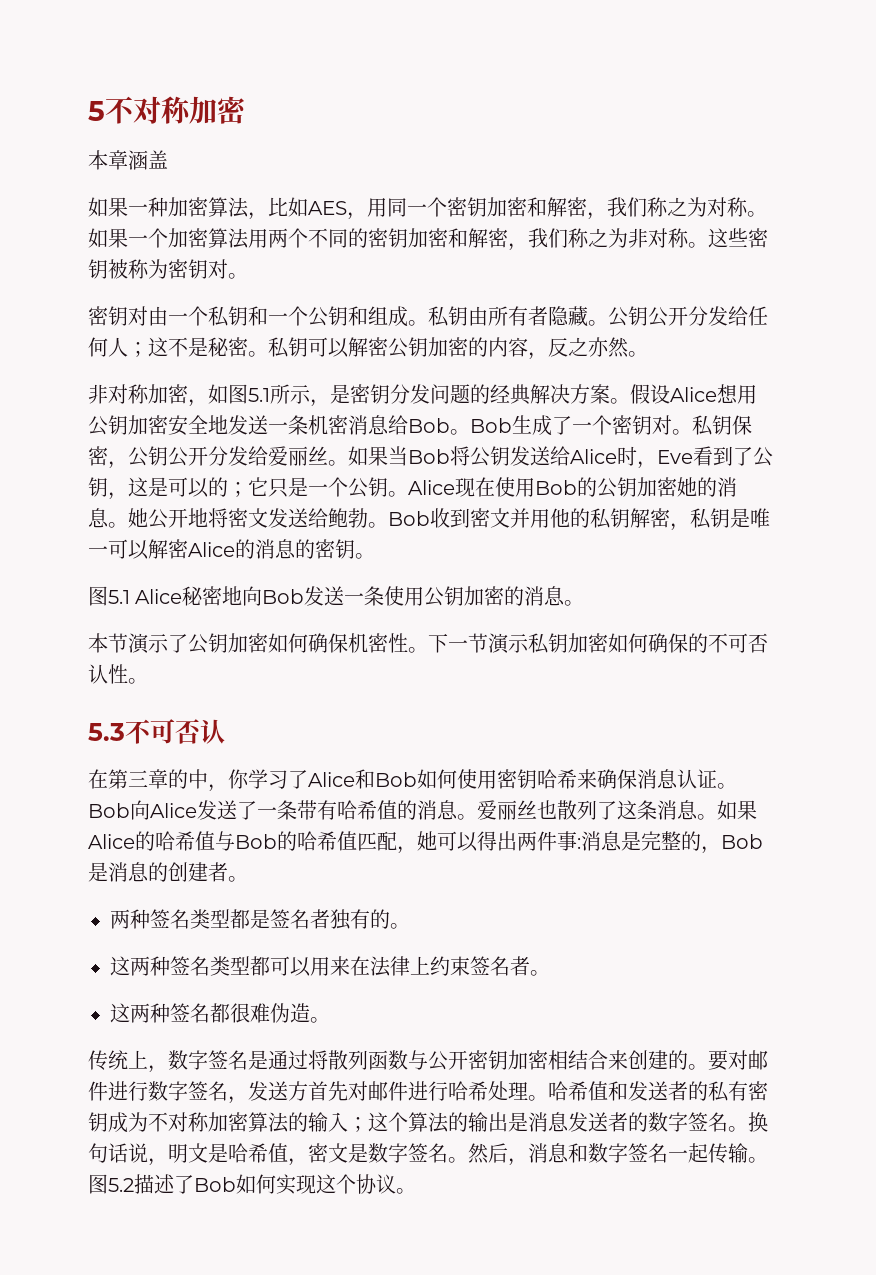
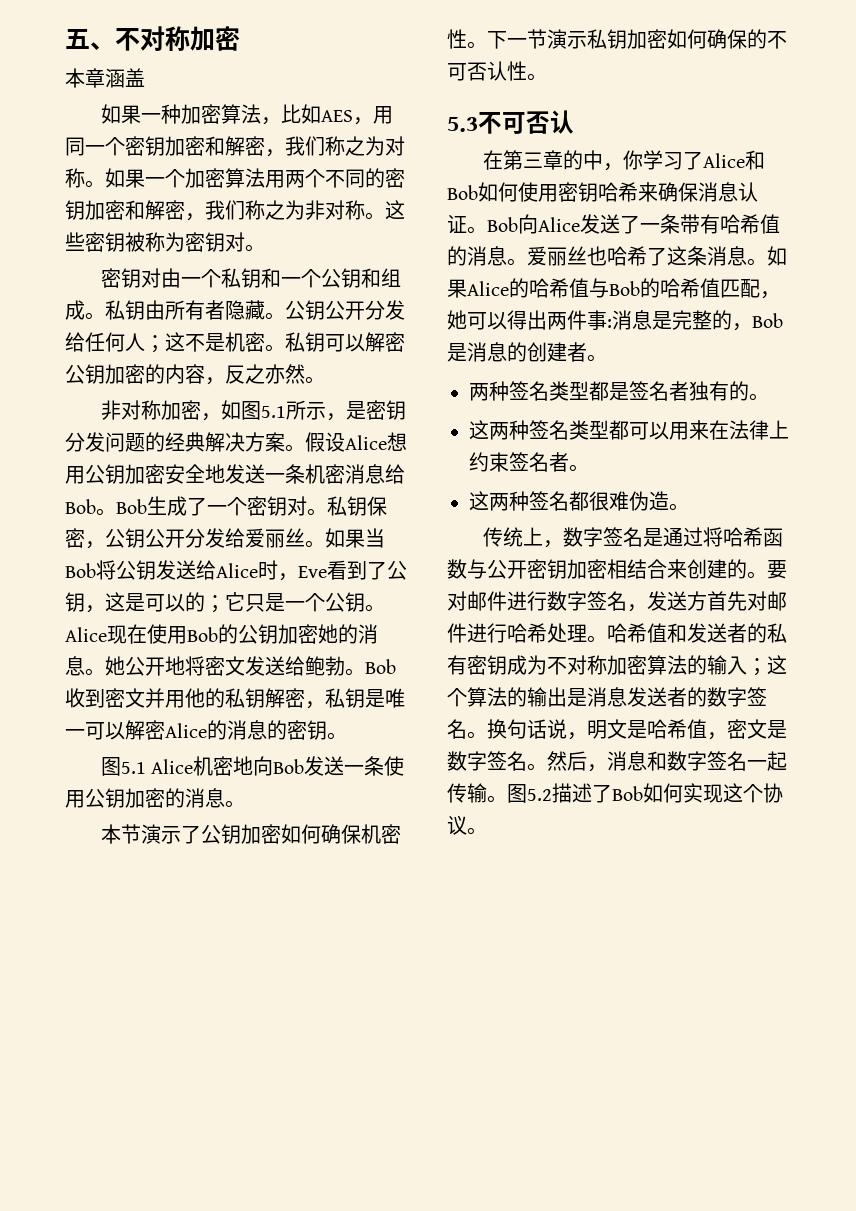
- 5不对称加密
+ 五、不对称加密
- 公钥公开分发给任何人；这不是秘密。
+ 公钥公开分发给任何人；这不是机密。
- 图5.1 Alice秘密地向Bob发送一条使用公钥加密的消息。
+ 图5.1 Alice机密地向Bob发送一条使用公钥加密的消息。
- 爱丽丝也散列了这条消息。
+ 爱丽丝也哈希了这条消息。
- 传统上，数字签名是通过将散列函数与公开密钥加密相结合来创建的。
+ 传统上，数字签名是通过将哈希函数与公开密钥加密相结合来创建的。

